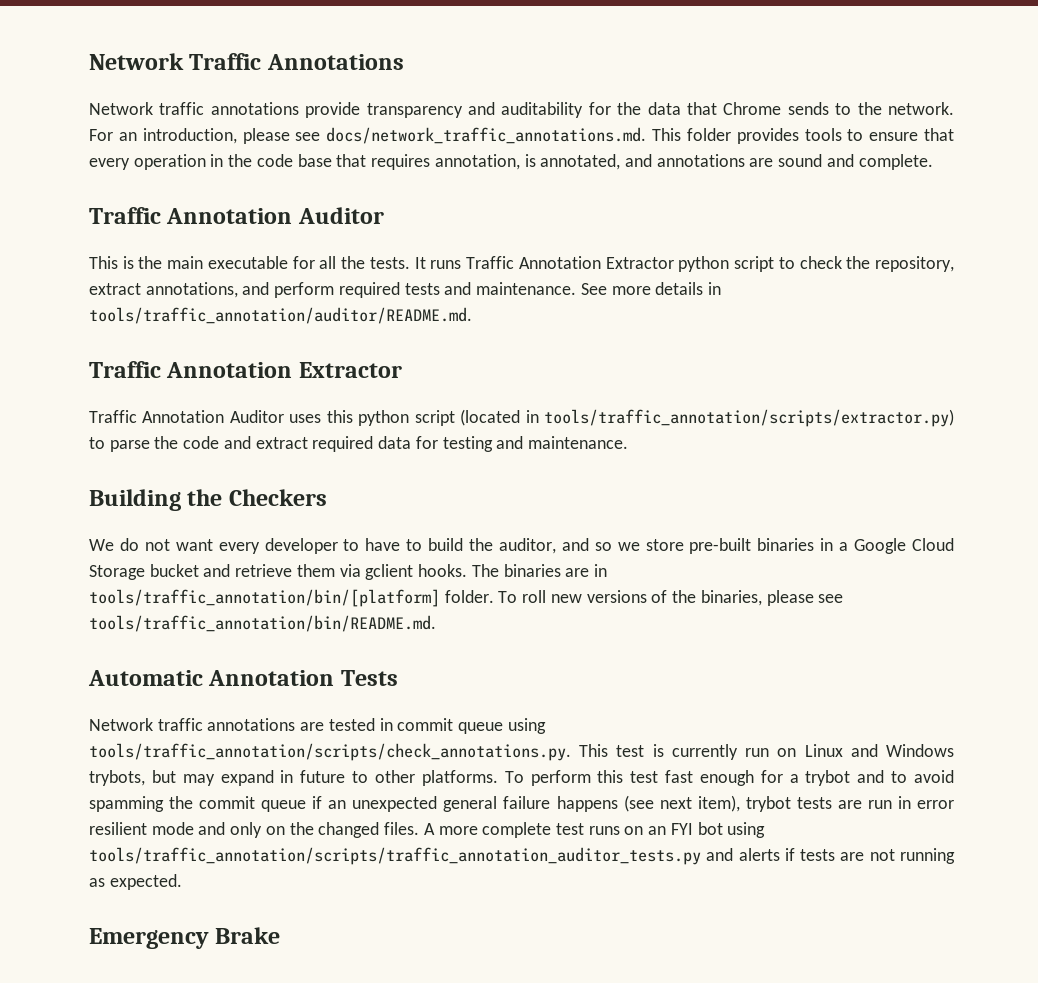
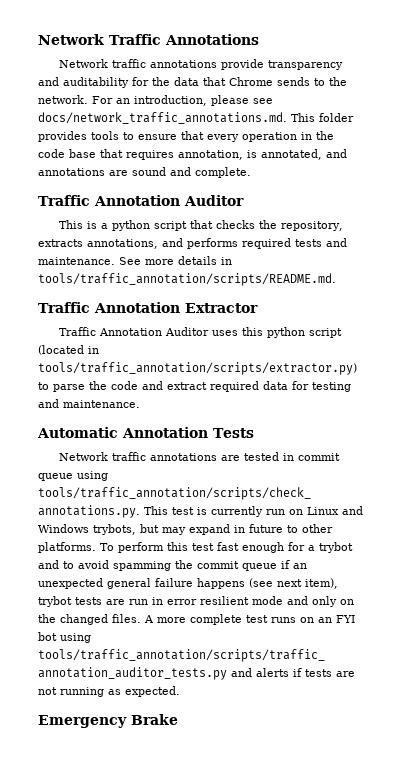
- This is the main executable for all the tests. It runs Traffic Annotation Extractor python script to check the repository, extract annotations, and perform required tests and maintenance.
+ This is a python script that checks the repository, extracts annotations, and performs required tests and maintenance.
- See more details in tools/traffic_annotation/auditor/README.md.
+ See more details in tools/traffic_annotation/scripts/README.md.
- Building the Checkers
- We do not want every developer to have to build the auditor, and so we store pre-built binaries in a Google Cloud Storage bucket and retrieve them via gclient hooks. The binaries are in tools/traffic_annotation/bin/[platform] folder. To roll new versions of the binaries, please see tools/traffic_annotation/bin/README.md.

